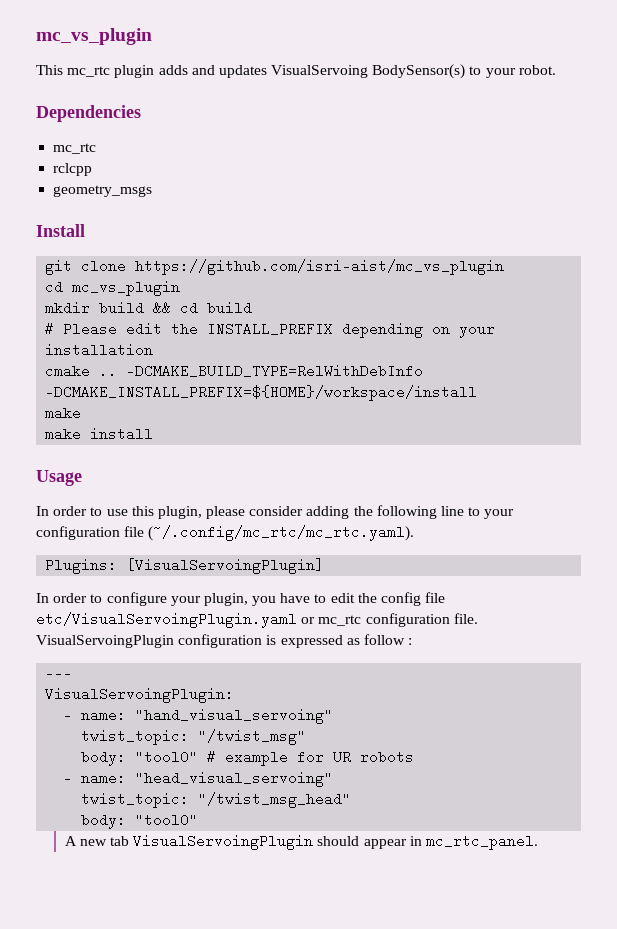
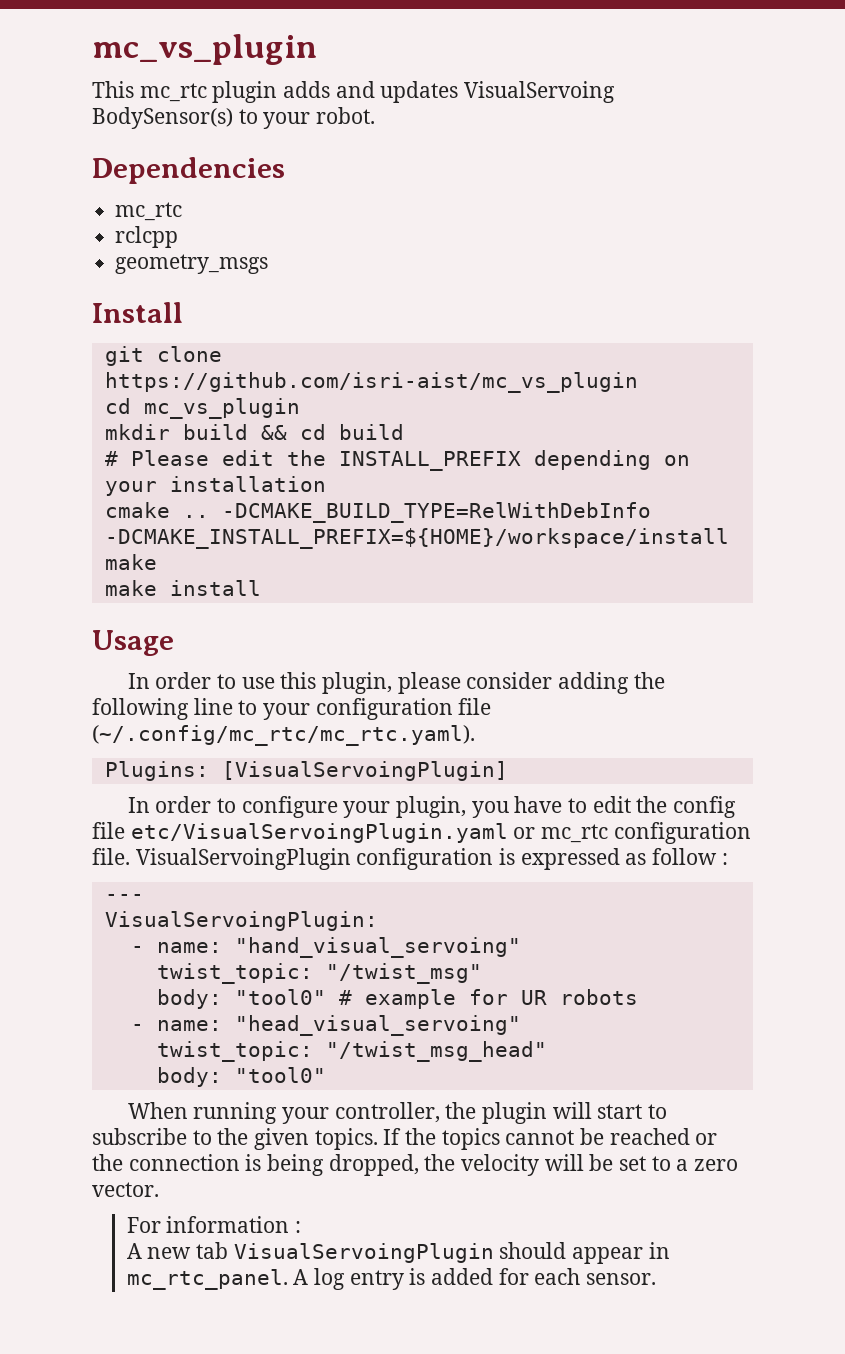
+ When running your controller, the plugin will start to subscribe to the given topics. If the topics cannot be reached or the connection is being dropped, the velocity will be set to a zero vector.
+ For information :
+ A log entry is added for each sensor.

